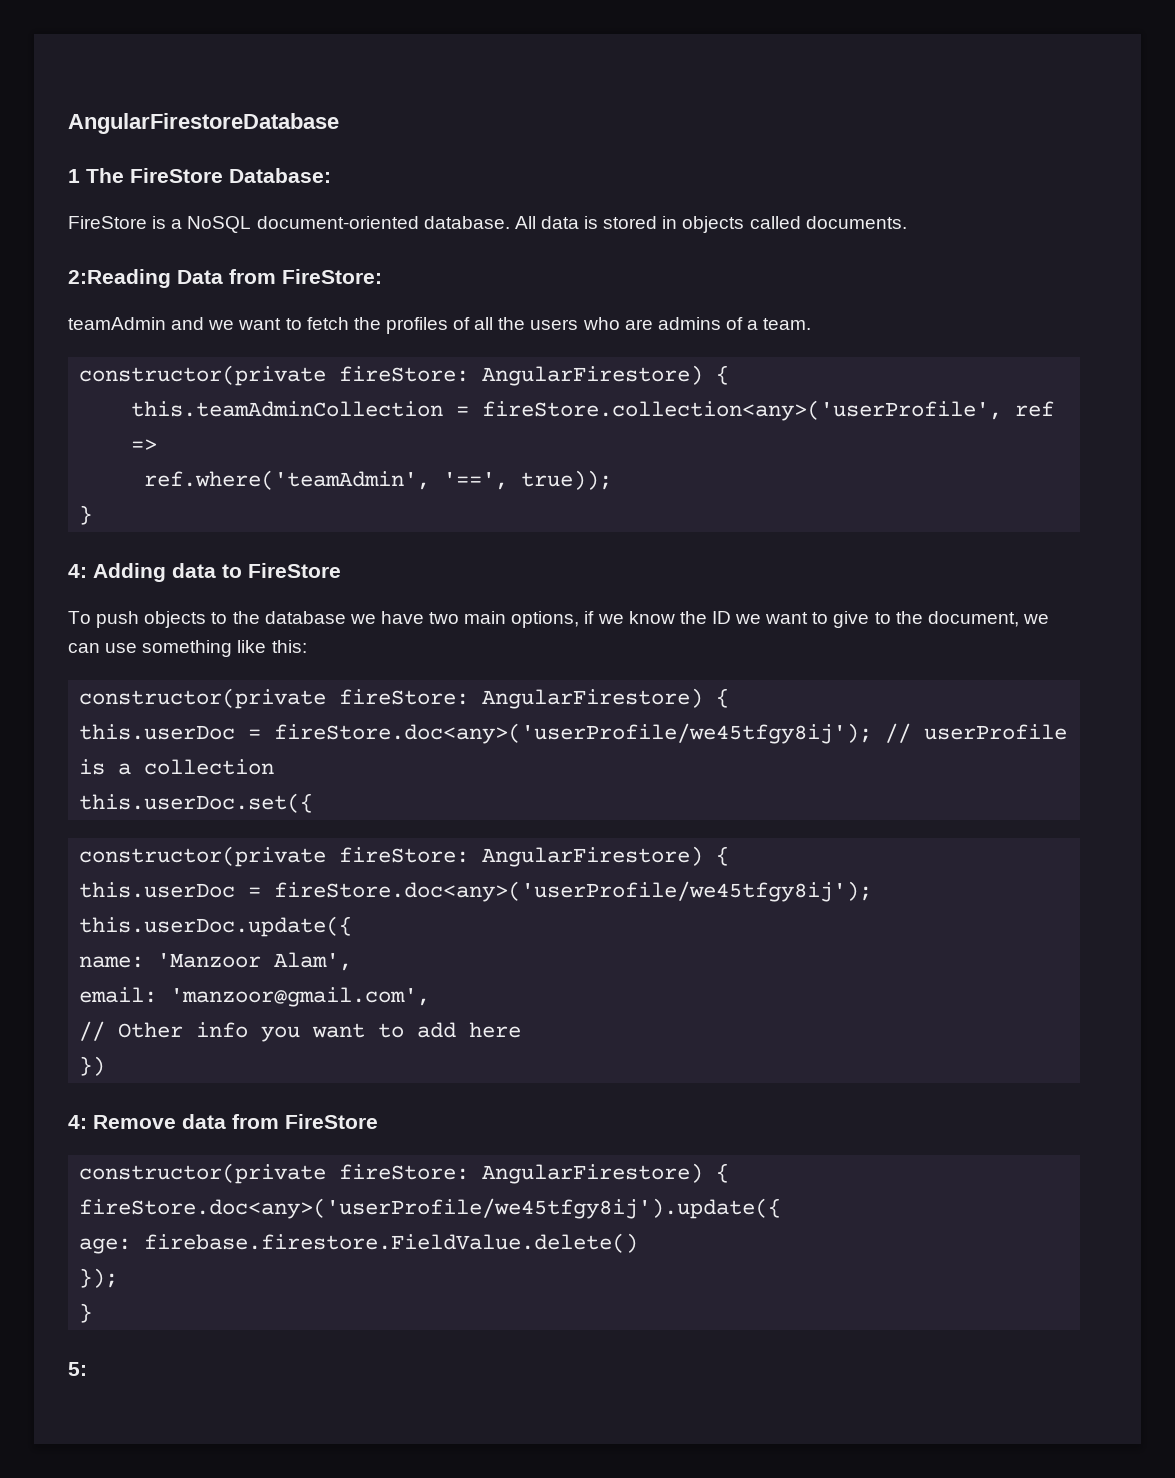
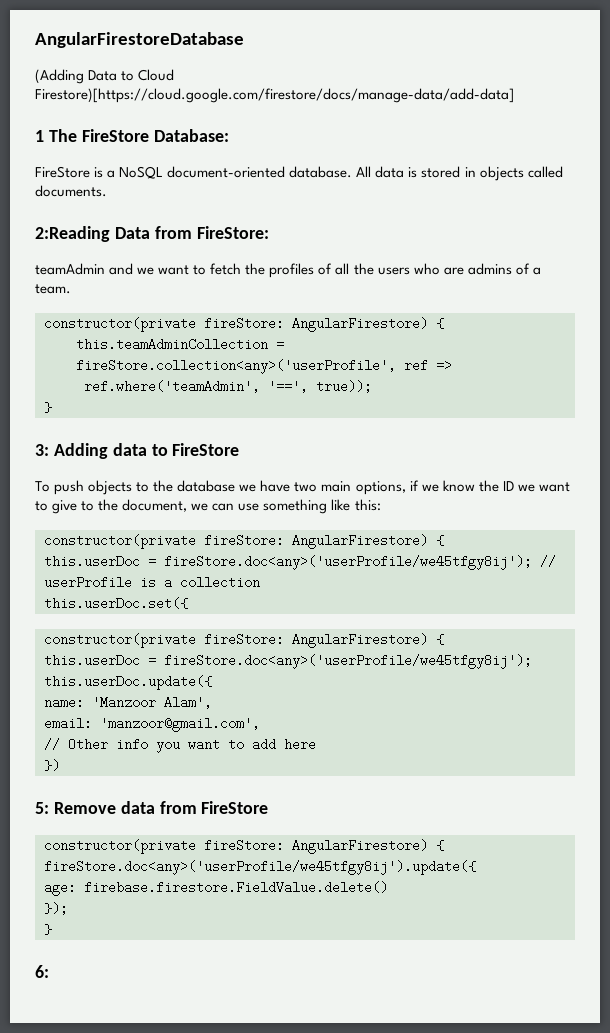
+ (Adding Data to Cloud Firestore)[https://cloud.google.com/firestore/docs/manage-data/add-data]
- 4: Adding data to FireStore
+ 3: Adding data to FireStore
- 4: Remove data from FireStore
+ 5: Remove data from FireStore
- 5:
+ 6:

